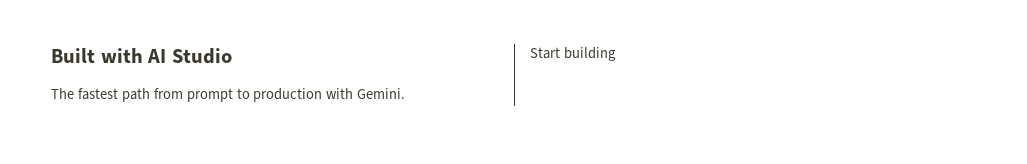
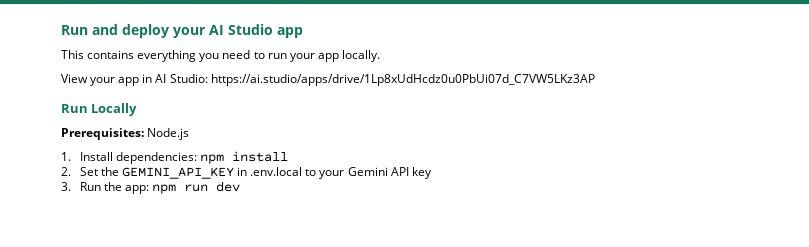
- Built with AI Studio
- The fastest path from prompt to production with Gemini.
- Start building
+ Run and deploy your AI Studio app
+ This contains everything you need to run your app locally.
+ View your app in AI Studio: https://ai.studio/apps/drive/1Lp8xUdHcdz0u0PbUi07d_C7VW5LKz3AP
+ Run Locally
+ Prerequisites: Node.js
+ 1. Install dependencies: npm install
+ 2. Set the GEMINI_API_KEY in .env.local to your Gemini API key
+ 3. Run the app: npm run dev

